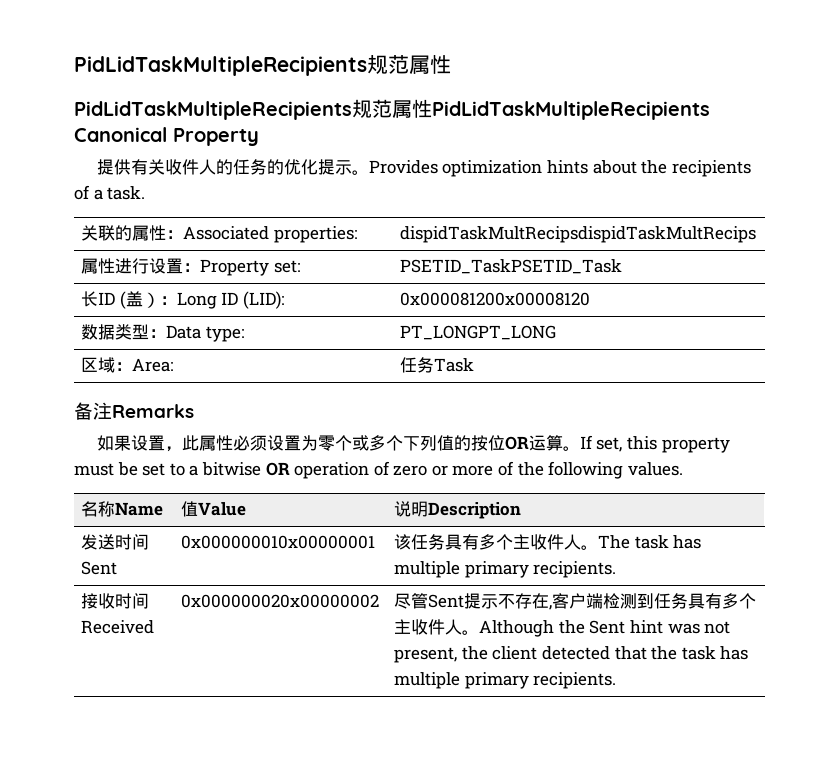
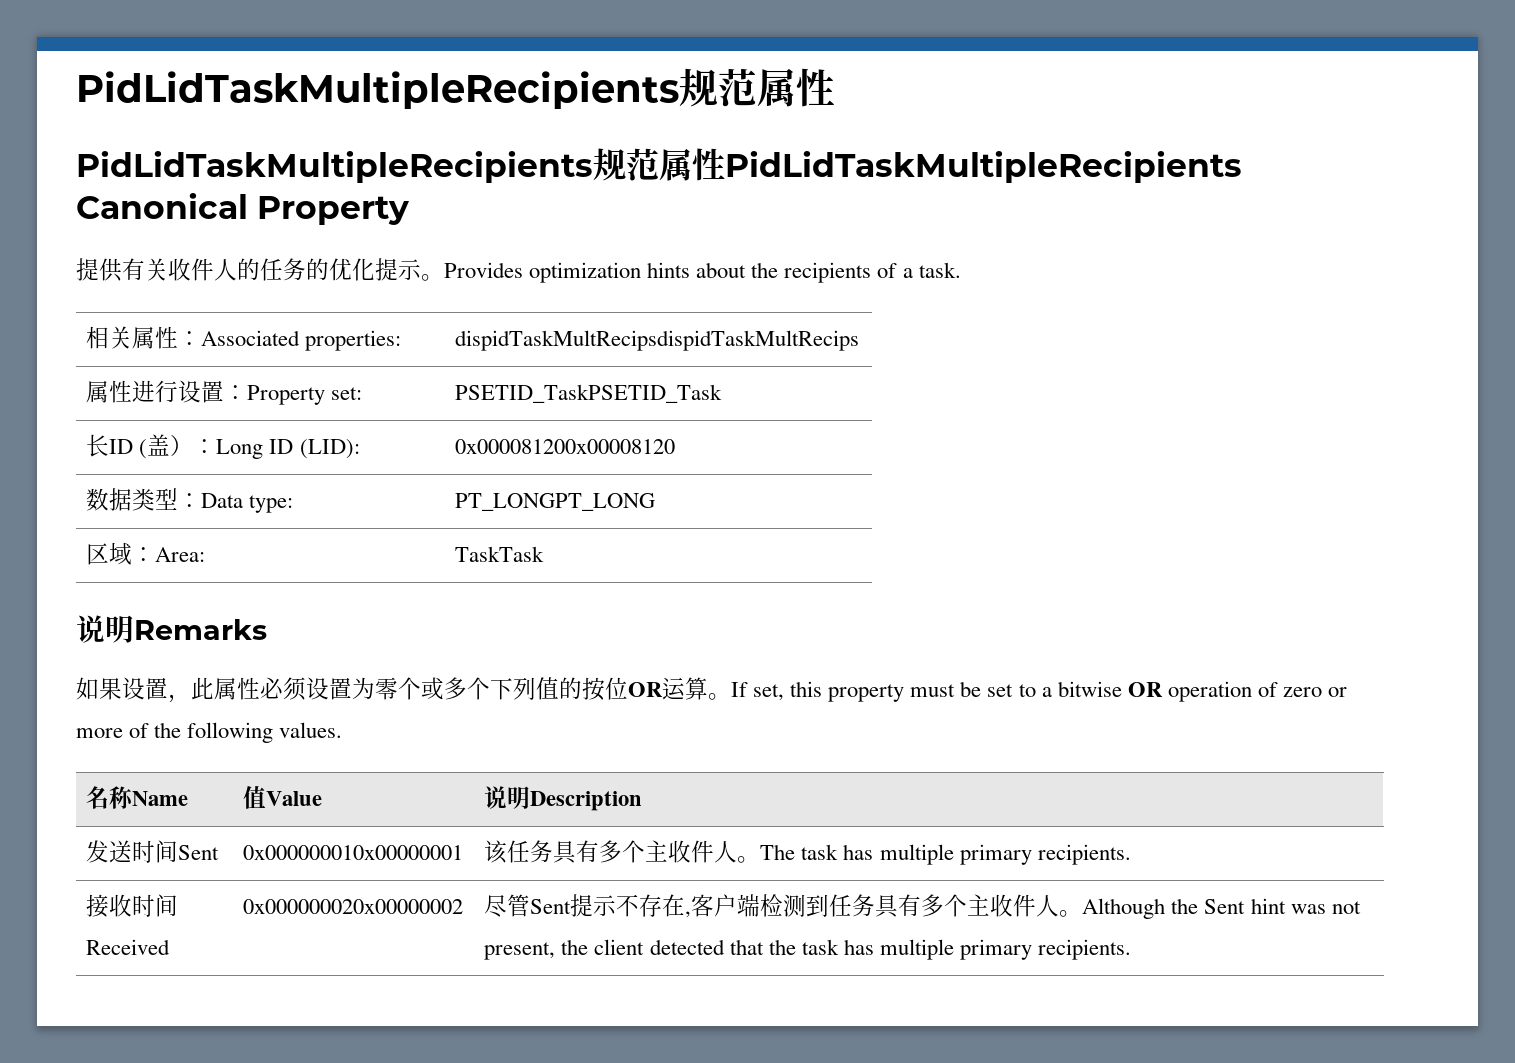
- 关联的属性：Associated properties: | dispidTaskMultRecipsdispidTaskMultRecips
+ 相关属性：Associated properties: | dispidTaskMultRecipsdispidTaskMultRecips
- 区域：Area: | 任务Task
- 备注Remarks
+ 区域：Area: | TaskTask
+ 说明Remarks

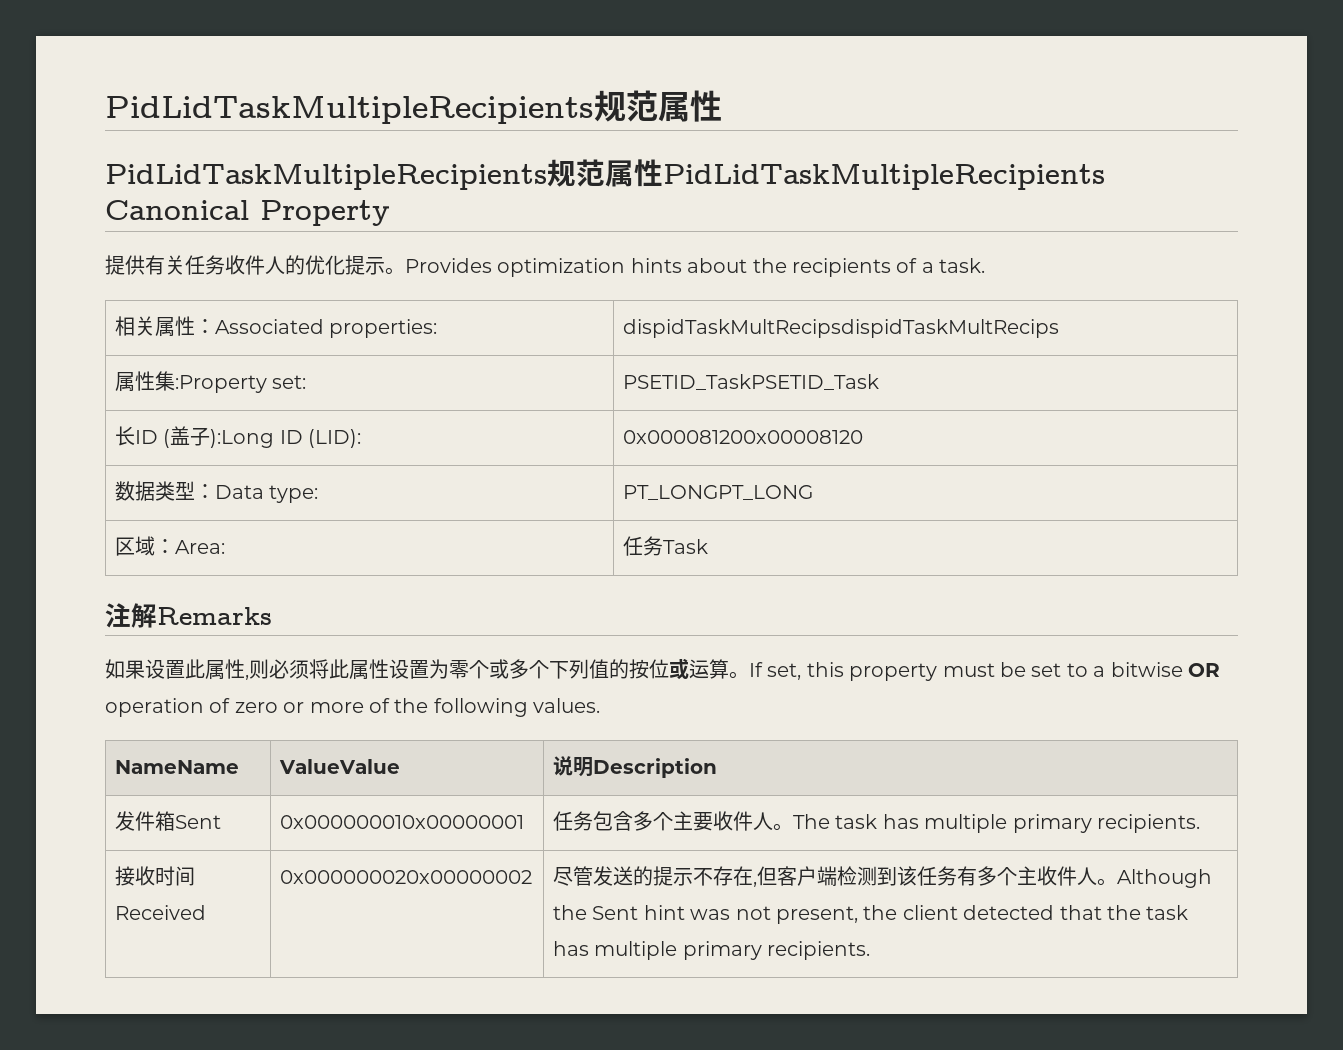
- 提供有关收件人的任务的优化提示。
+ 提供有关任务收件人的优化提示。
- 属性进行设置：Property set: | PSETID_TaskPSETID_Task
+ 属性集:Property set: | PSETID_TaskPSETID_Task
- 长ID (盖）：Long ID (LID): | 0x000081200x00008120
+ 长ID (盖子):Long ID (LID): | 0x000081200x00008120
- 区域：Area: | TaskTask
- 说明Remarks
+ 区域：Area: | 任务Task
+ 注解Remarks
- 如果设置，此属性必须设置为零个或多个下列值的按位OR运算。
+ 如果设置此属性,则必须将此属性设置为零个或多个下列值的按位或运算。
- 名称Name | 值Value | 说明Description
+ NameName | ValueValue | 说明Description
- 发送时间Sent | 0x000000010x00000001 | 该任务具有多个主收件人。The task has multiple primary recipients.
+ 发件箱Sent | 0x000000010x00000001 | 任务包含多个主要收件人。The task has multiple primary recipients.
- 接收时间Received | 0x000000020x00000002 | 尽管Sent提示不存在,客户端检测到任务具有多个主收件人。Although the Sent hint was not present, the client detected that the task has multiple primary recipients.
+ 接收时间Received | 0x000000020x00000002 | 尽管发送的提示不存在,但客户端检测到该任务有多个主收件人。Although the Sent hint was not present, the client detected that the task has multiple primary recipients.

